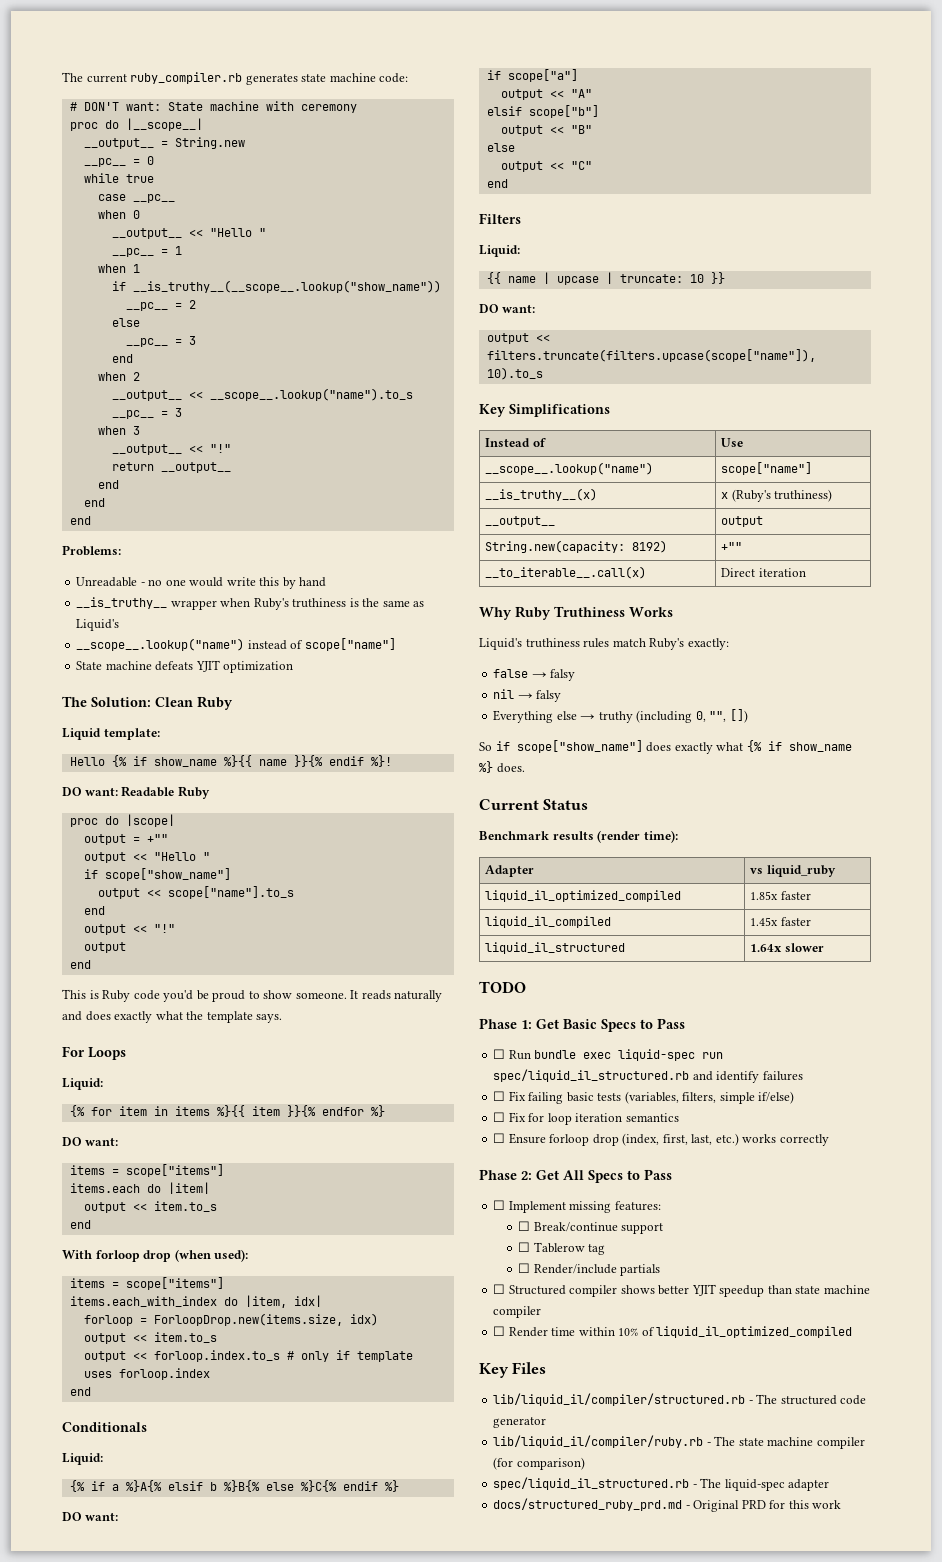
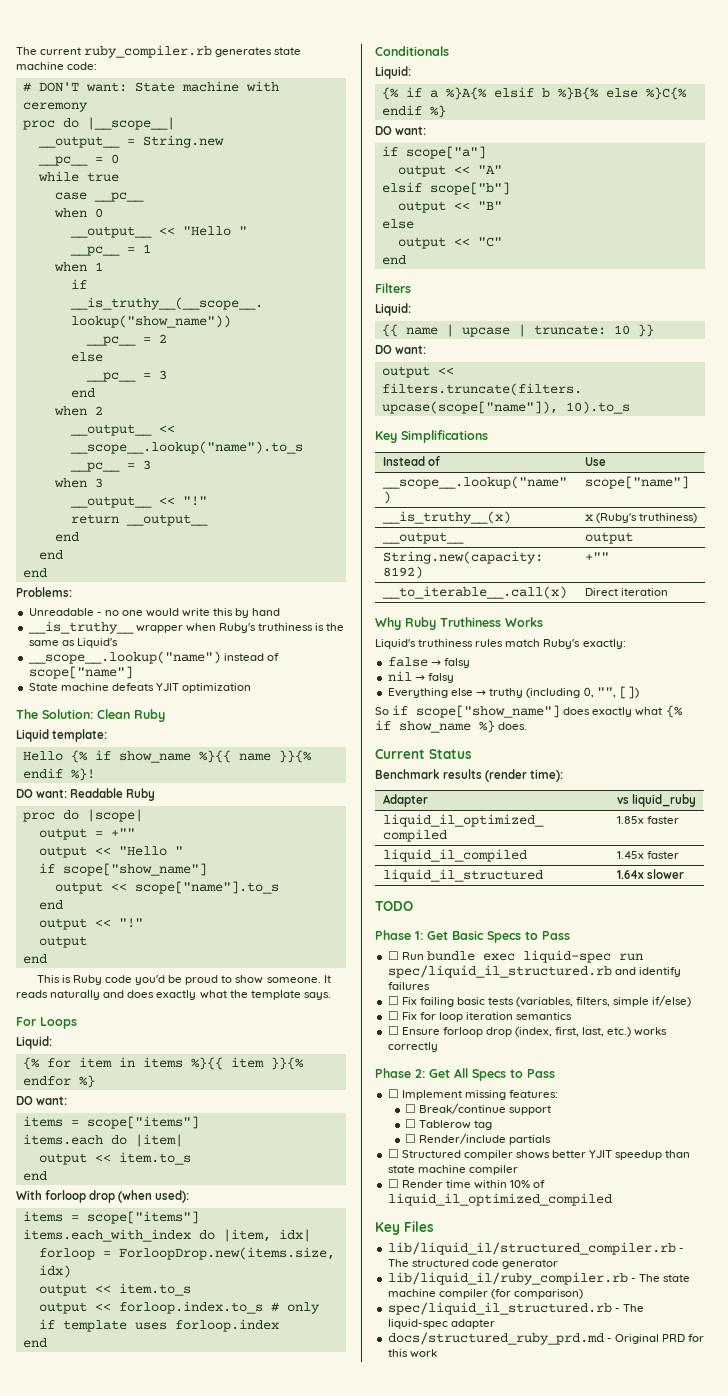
- lib/liquid_il/compiler/structured.rb - The structured code generator
+ lib/liquid_il/structured_compiler.rb - The structured code generator
- lib/liquid_il/compiler/ruby.rb - The state machine compiler (for comparison)
+ lib/liquid_il/ruby_compiler.rb - The state machine compiler (for comparison)

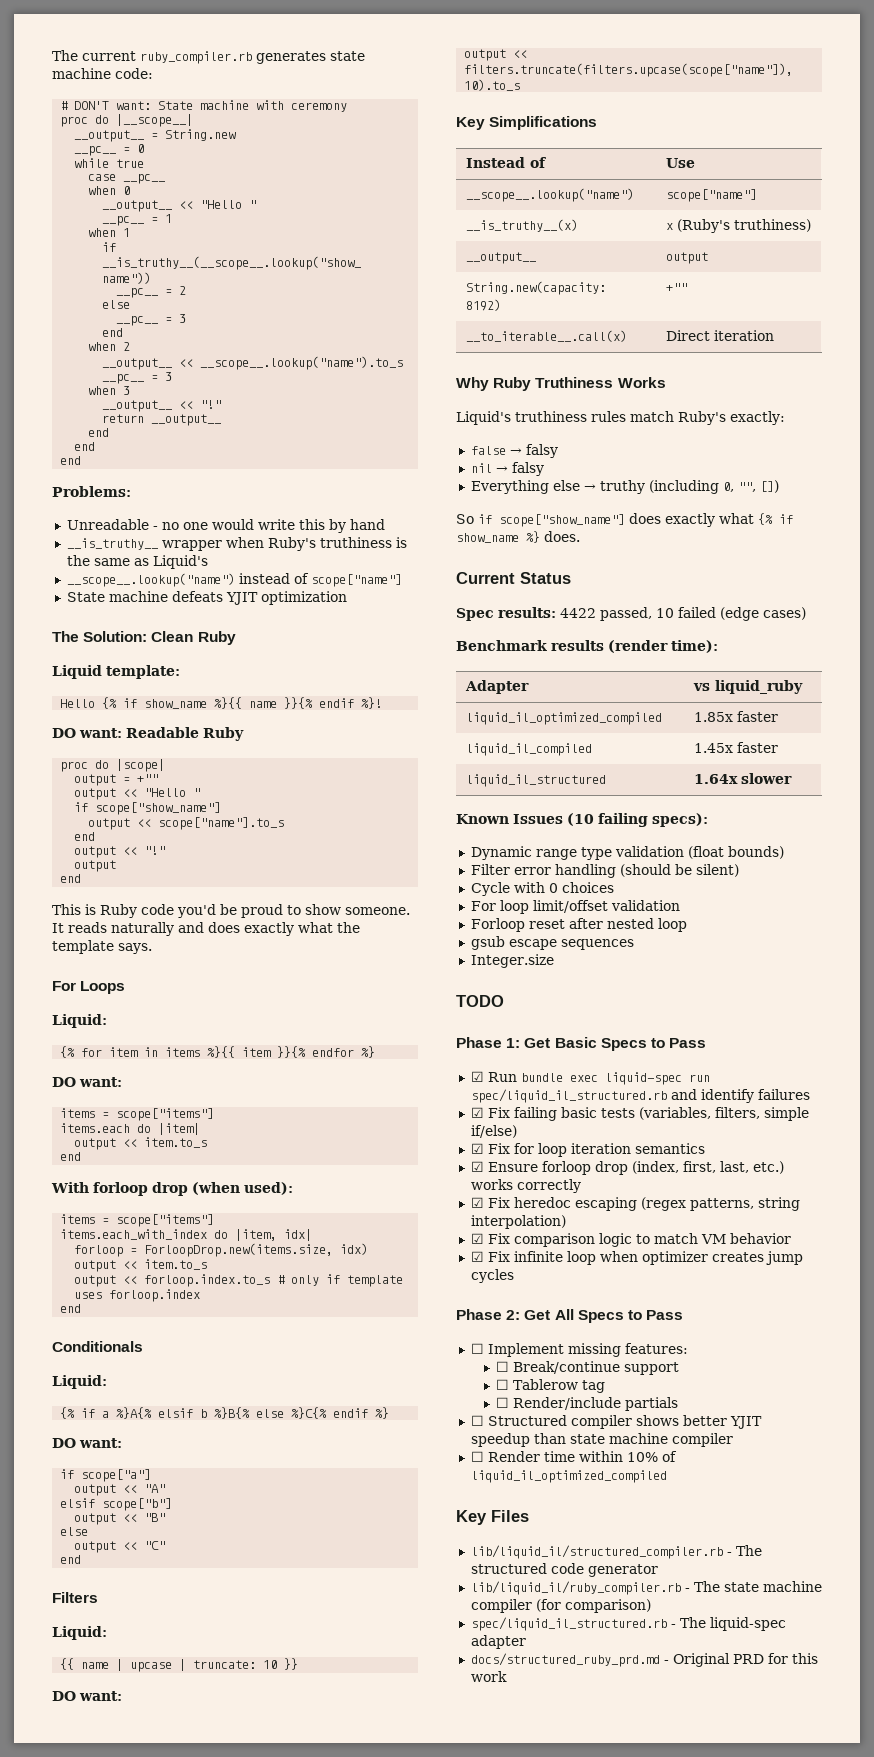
+ Spec results: 4422 passed, 10 failed (edge cases)
+ Known Issues (10 failing specs):
+ Dynamic range type validation (float bounds)
+ Filter error handling (should be silent)
+ Cycle with 0 choices
+ For loop limit/offset validation
+ Forloop reset after nested loop
+ gsub escape sequences
+ Integer.size
- ☐ Run bundle exec liquid-spec run spec/liquid_il_structured.rb and identify failures
+ ☑ Run bundle exec liquid-spec run spec/liquid_il_structured.rb and identify failures
- ☐ Fix failing basic tests (variables, filters, simple if/else)
+ ☑ Fix failing basic tests (variables, filters, simple if/else)
- ☐ Fix for loop iteration semantics
+ ☑ Fix for loop iteration semantics
- ☐ Ensure forloop drop (index, first, last, etc.) works correctly
+ ☑ Ensure forloop drop (index, first, last, etc.) works correctly
+ ☑ Fix heredoc escaping (regex patterns, string interpolation)
+ ☑ Fix comparison logic to match VM behavior
+ ☑ Fix infinite loop when optimizer creates jump cycles

